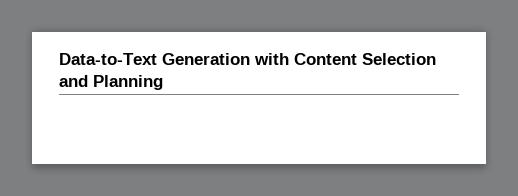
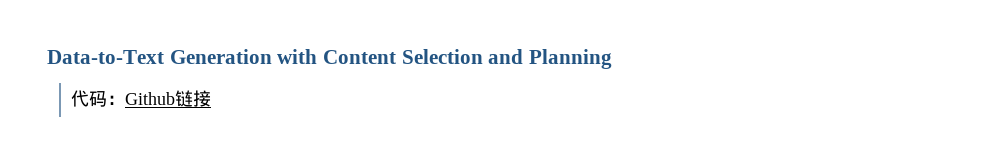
+ 代码：Github链接

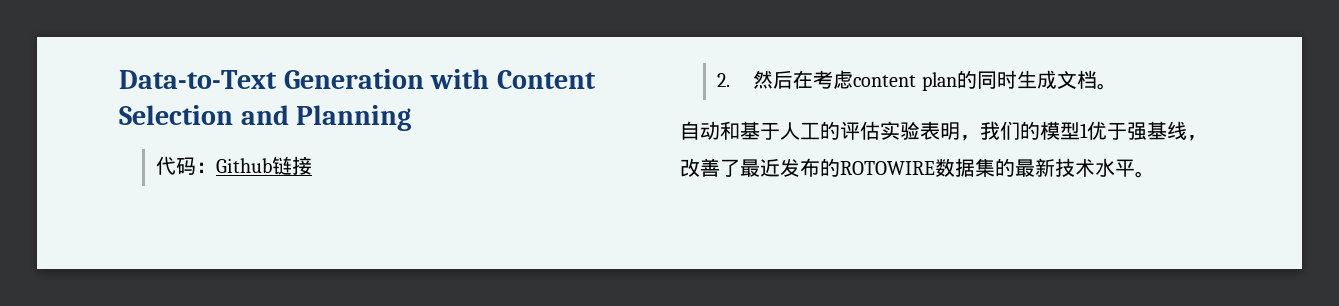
+ 2.然后在考虑content plan的同时生成文档。
+ 自动和基于人工的评估实验表明，我们的模型1优于强基线，改善了最近发布的ROTOWIRE数据集的最新技术水平。

